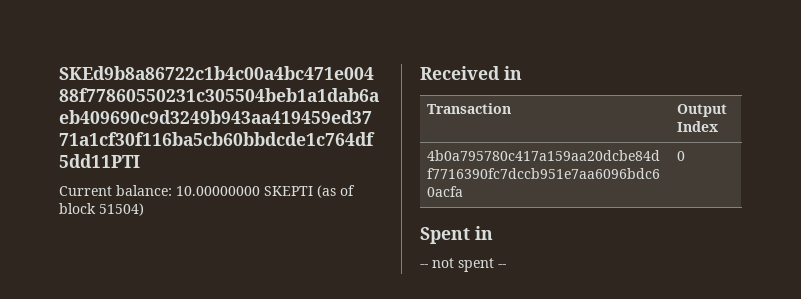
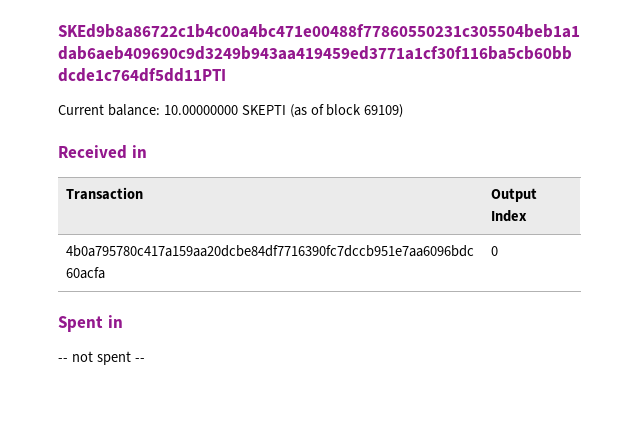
- Current balance: 10.00000000 SKEPTI (as of block 51504)
+ Current balance: 10.00000000 SKEPTI (as of block 69109)

